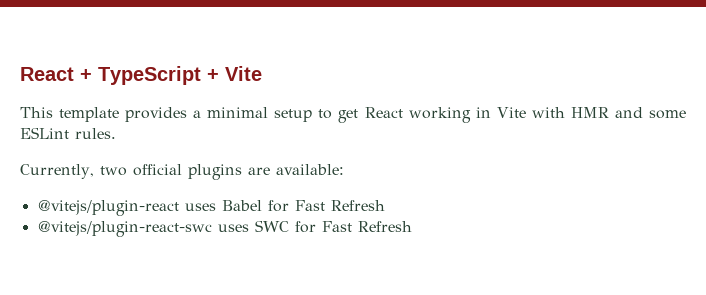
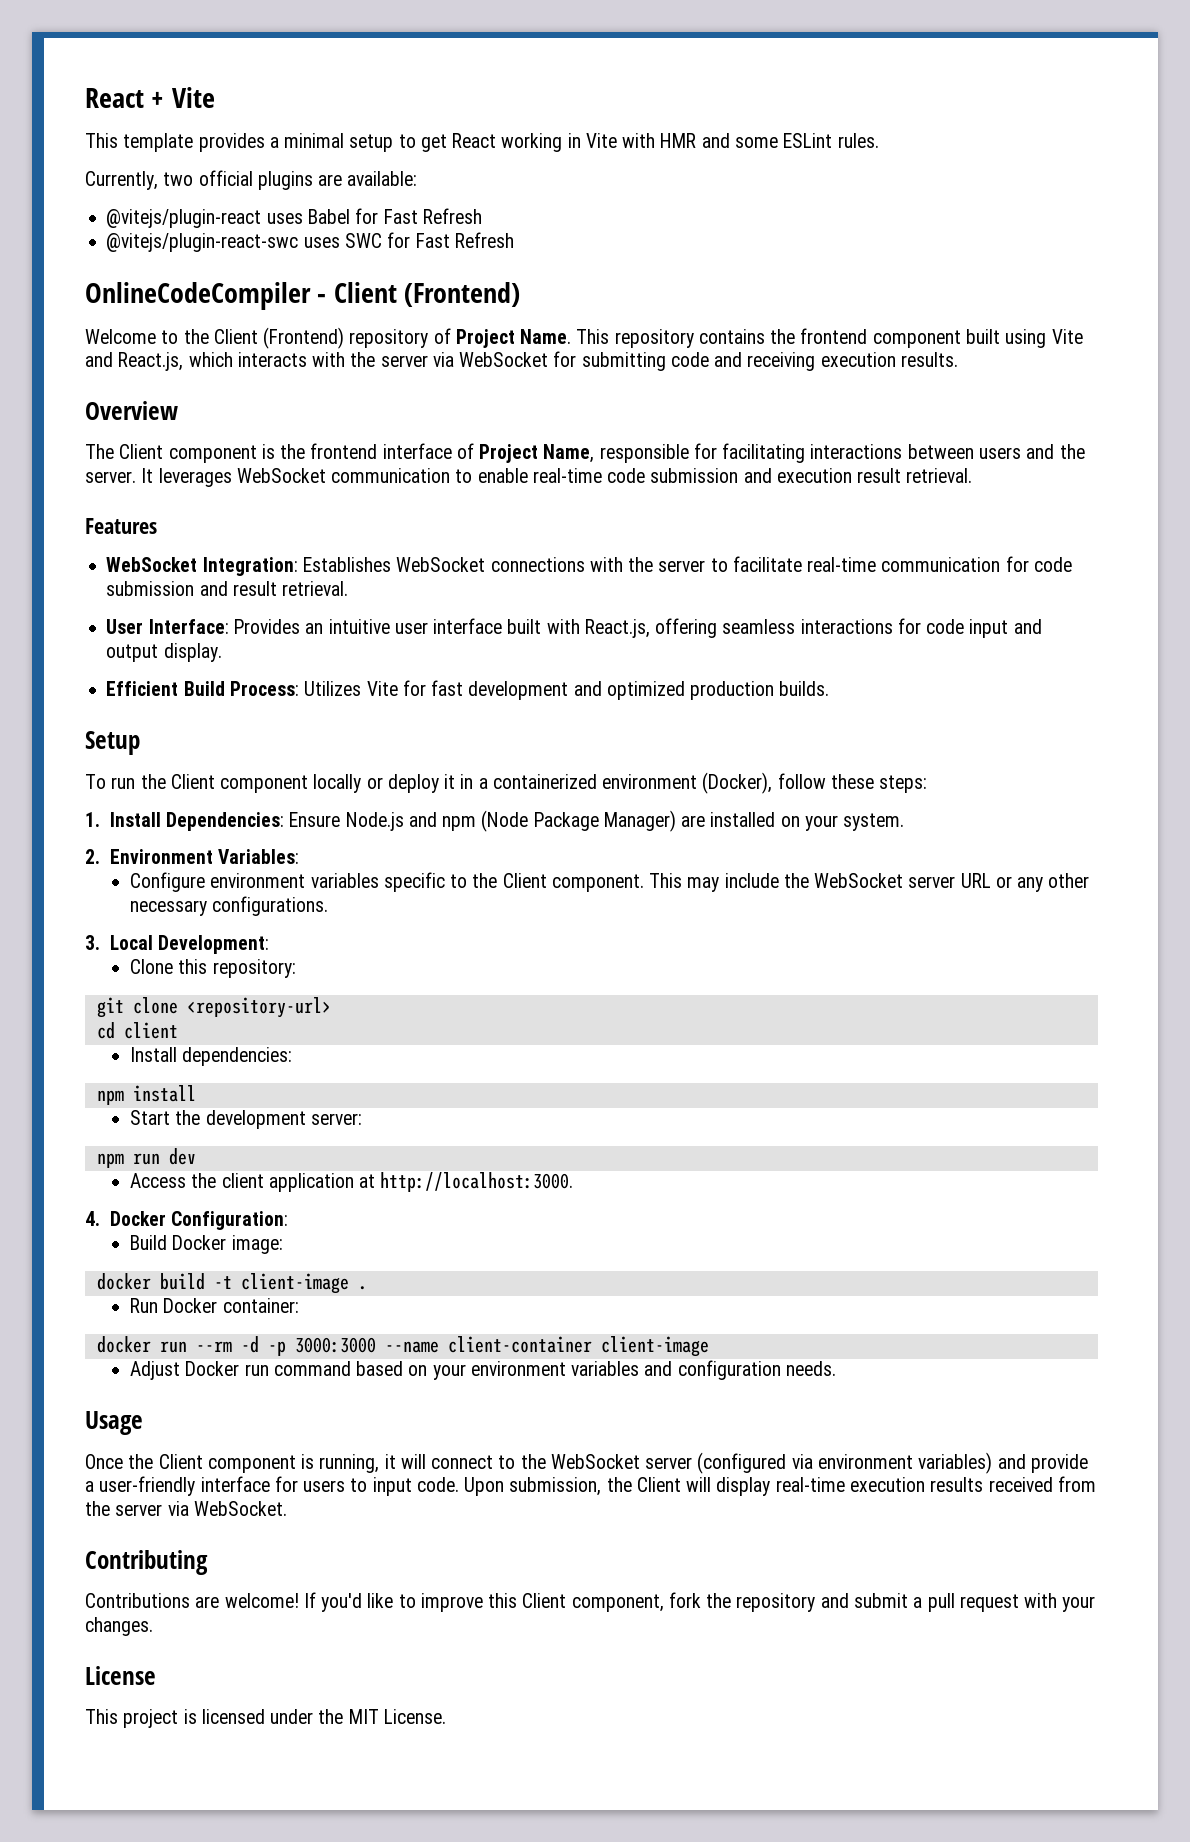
- React + TypeScript + Vite
+ React + Vite
+ OnlineCodeCompiler - Client (Frontend)
+ Welcome to the Client (Frontend) repository of Project Name. This repository contains the frontend component built using Vite and React.js, which interacts with the server via WebSocket for submitting code and receiving execution results.
+ Overview
+ The Client component is the frontend interface of Project Name, responsible for facilitating interactions between users and the server. It leverages WebSocket communication to enable real-time code submission and execution result retrieval.
+ Features
+ WebSocket Integration: Establishes WebSocket connections with the server to facilitate real-time communication for code submission and result retrieval.
+ User Interface: Provides an intuitive user interface built with React.js, offering seamless interactions for code input and output display.
+ Efficient Build Process: Utilizes Vite for fast development and optimized production builds.
+ Setup
+ To run the Client component locally or deploy it in a containerized environment (Docker), follow these steps:
+ 1. Install Dependencies: Ensure Node.js and npm (Node Package Manager) are installed on your system.
+ 2. Environment Variables:
+ Configure environment variables specific to the Client component. This may include the WebSocket server URL or any other necessary configurations.
+ 3. Local Development:
+ Clone this repository:
+ git clone <repository-url>
+ cd client
+ Install dependencies:
+ npm install
+ Start the development server:
+ npm run dev
+ Access the client application at http://localhost:3000.
+ 4. Docker Configuration:
+ Build Docker image:
+ docker build -t client-image .
+ Run Docker container:
+ docker run --rm -d -p 3000:3000 --name client-container client-image
+ Adjust Docker run command based on your environment variables and configuration needs.
+ Usage
+ Once the Client component is running, it will connect to the WebSocket server (configured via environment variables) and provide a user-friendly interface for users to input code. Upon submission, the Client will display real-time execution results received from the server via WebSocket.
+ Contributing
+ Contributions are welcome! If you'd like to improve this Client component, fork the repository and submit a pull request with your changes.
+ License
+ This project is licensed under the MIT License.

